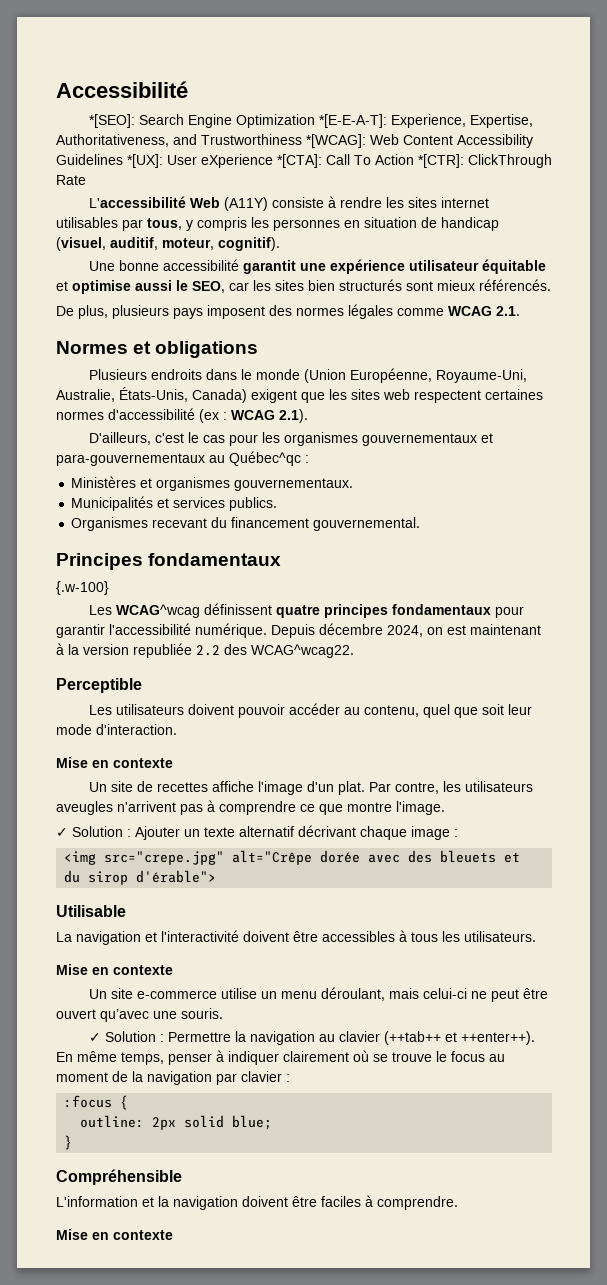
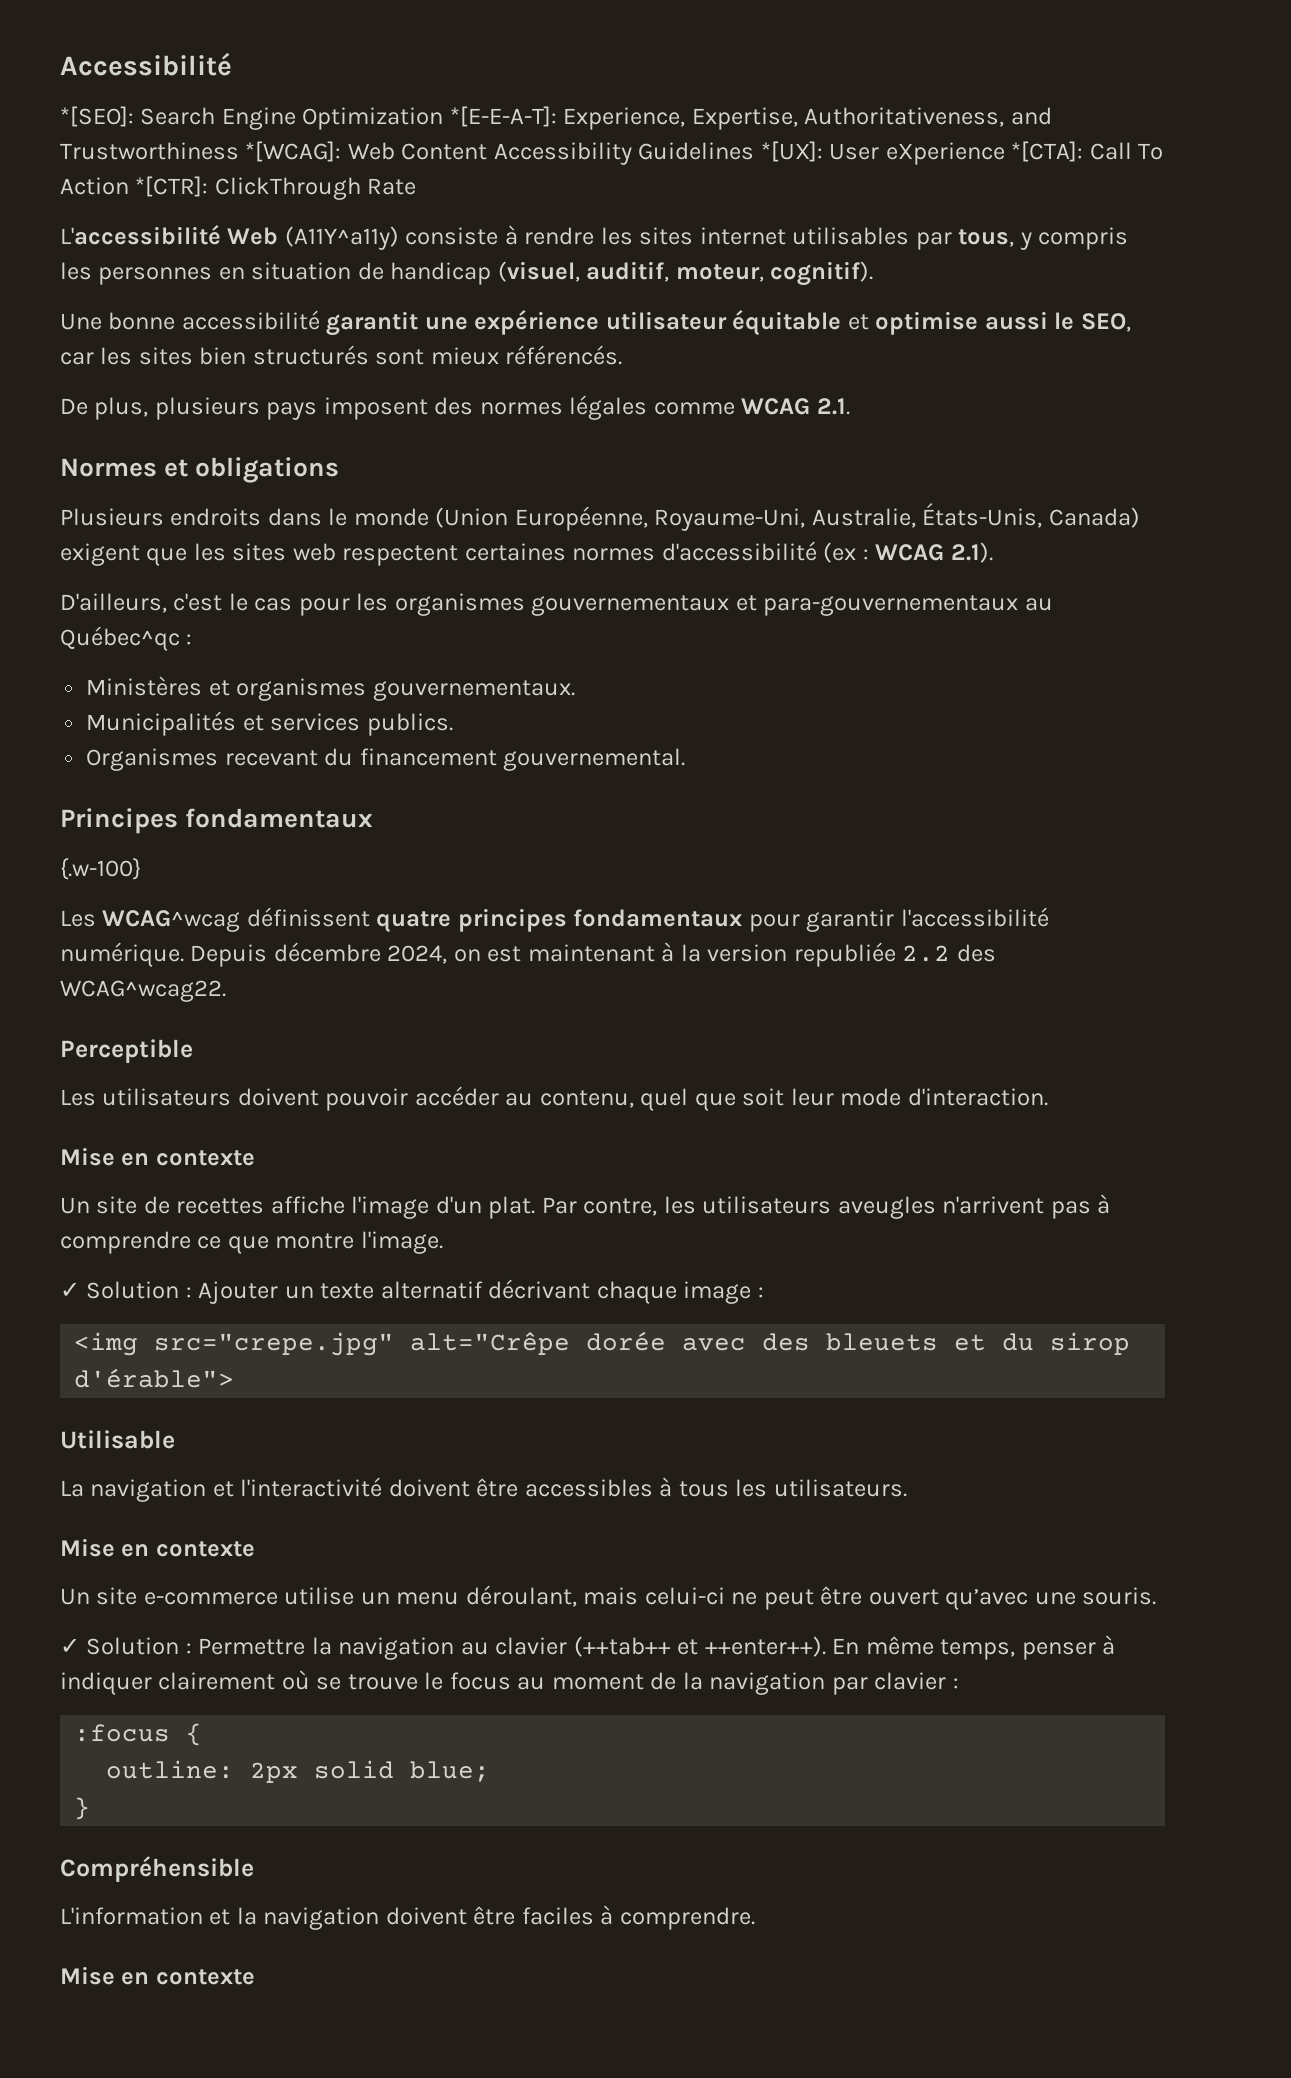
- L'accessibilité Web (A11Y) consiste à rendre les sites internet utilisables par tous, y compris les personnes en situation de handicap (visuel, auditif, moteur, cognitif).
+ L'accessibilité Web (A11Y^a11y) consiste à rendre les sites internet utilisables par tous, y compris les personnes en situation de handicap (visuel, auditif, moteur, cognitif).

